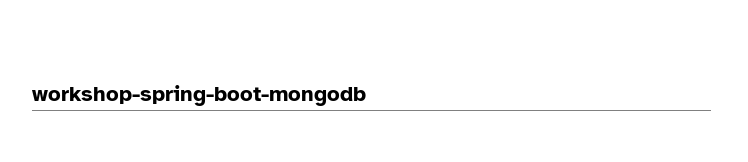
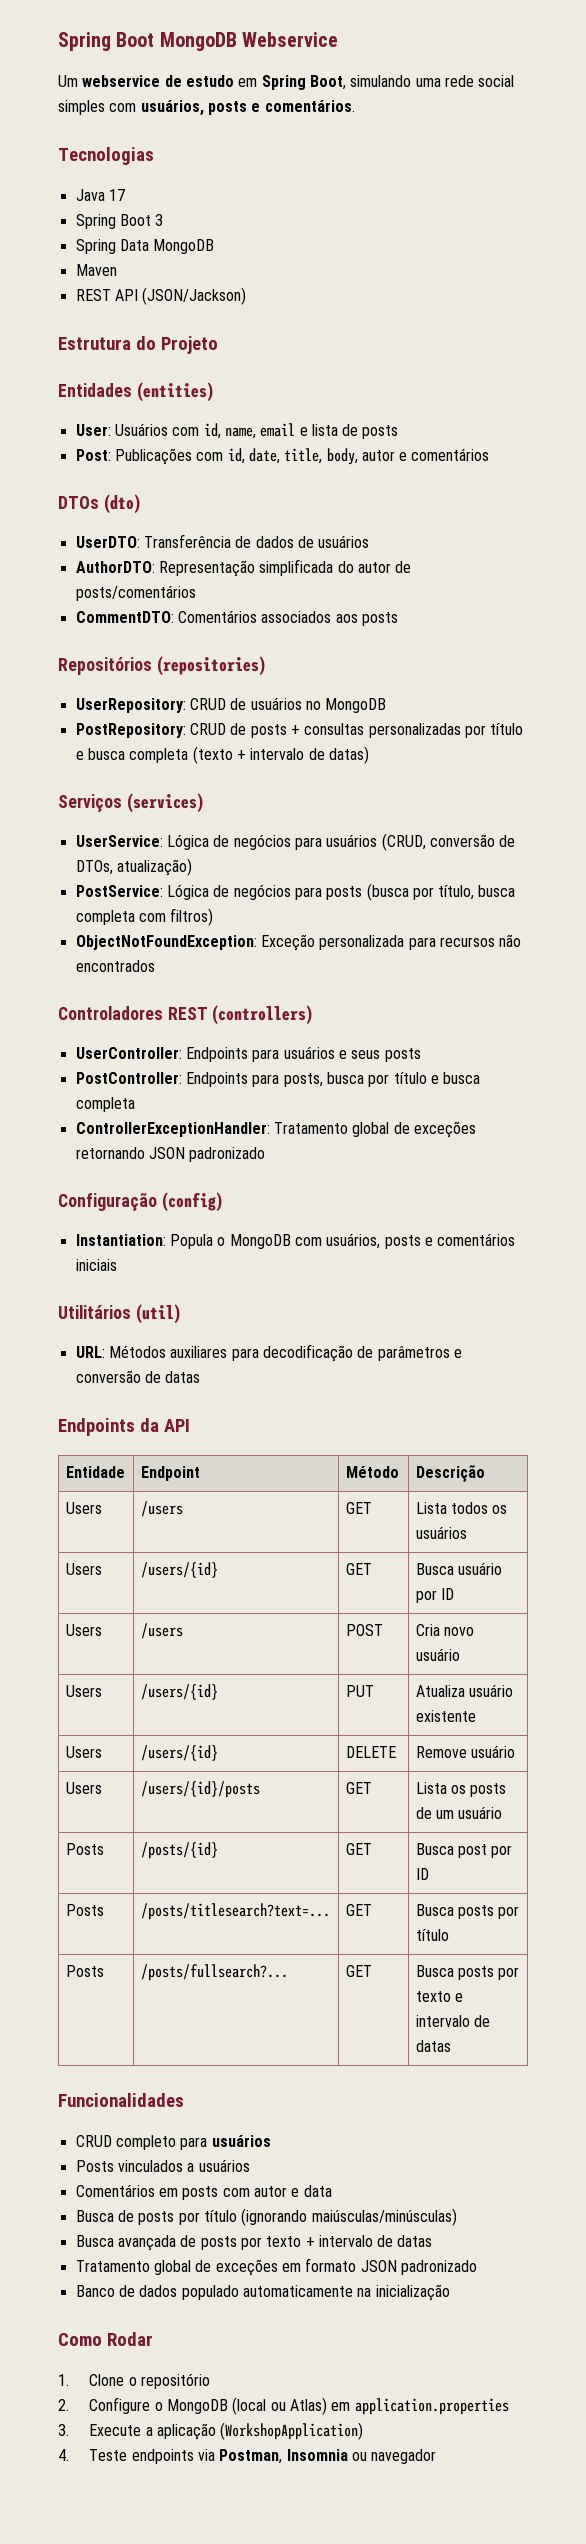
- workshop-spring-boot-mongodb
+ Spring Boot MongoDB Webservice
+ Um webservice de estudo em Spring Boot, simulando uma rede social simples com usuários, posts e comentários.
+ Tecnologias
+ Java 17
+ Spring Boot 3
+ Spring Data MongoDB
+ Maven
+ REST API (JSON/Jackson)
+ Estrutura do Projeto
+ Entidades (entities)
+ User: Usuários com id, name, email e lista de posts
+ Post: Publicações com id, date, title, body, autor e comentários
+ DTOs (dto)
+ UserDTO: Transferência de dados de usuários
+ AuthorDTO: Representação simplificada do autor de posts/comentários
+ CommentDTO: Comentários associados aos posts
+ Repositórios (repositories)
+ UserRepository: CRUD de usuários no MongoDB
+ PostRepository: CRUD de posts + consultas personalizadas por título e busca completa (texto + intervalo de datas)
+ Serviços (services)
+ UserService: Lógica de negócios para usuários (CRUD, conversão de DTOs, atualização)
+ PostService: Lógica de negócios para posts (busca por título, busca completa com filtros)
+ ObjectNotFoundException: Exceção personalizada para recursos não encontrados
+ Controladores REST (controllers)
+ UserController: Endpoints para usuários e seus posts
+ PostController: Endpoints para posts, busca por título e busca completa
+ ControllerExceptionHandler: Tratamento global de exceções retornando JSON padronizado
+ Configuração (config)
+ Instantiation: Popula o MongoDB com usuários, posts e comentários iniciais
+ Utilitários (util)
+ URL: Métodos auxiliares para decodificação de parâmetros e conversão de datas
+ Endpoints da API
+ Entidade | Endpoint | Método | Descrição
+ Users | /users | GET | Lista todos os usuários
+ Users | /users/{id} | GET | Busca usuário por ID
+ Users | /users | POST | Cria novo usuário
+ Users | /users/{id} | PUT | Atualiza usuário existente
+ Users | /users/{id} | DELETE | Remove usuário
+ Users | /users/{id}/posts | GET | Lista os posts de um usuário
+ Posts | /posts/{id} | GET | Busca post por ID
+ Posts | /posts/titlesearch?text=... | GET | Busca posts por título
+ Posts | /posts/fullsearch?... | GET | Busca posts por texto e intervalo de datas
+ Funcionalidades
+ CRUD completo para usuários
+ Posts vinculados a usuários
+ Comentários em posts com autor e data
+ Busca de posts por título (ignorando maiúsculas/minúsculas)
+ Busca avançada de posts por texto + intervalo de datas
+ Tratamento global de exceções em formato JSON padronizado
+ Banco de dados populado automaticamente na inicialização
+ Como Rodar
+ 1. Clone o repositório
+ 2. Configure o MongoDB (local ou Atlas) em application.properties
+ 3. Execute a aplicação (WorkshopApplication)
+ 4. Teste endpoints via Postman, Insomnia ou navegador

